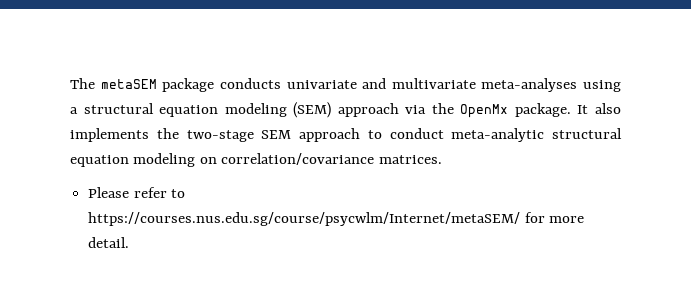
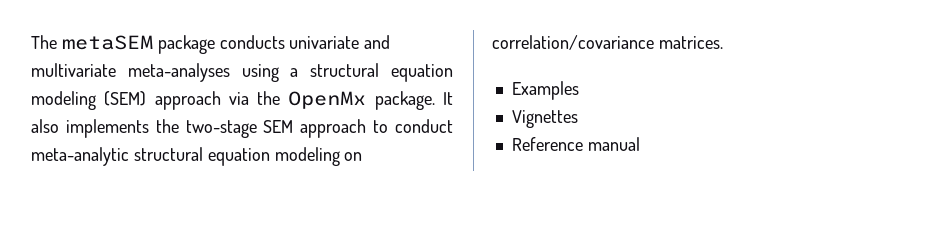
- Please refer to https://courses.nus.edu.sg/course/psycwlm/Internet/metaSEM/ for more detail.
+ Examples
+ Vignettes
+ Reference manual

